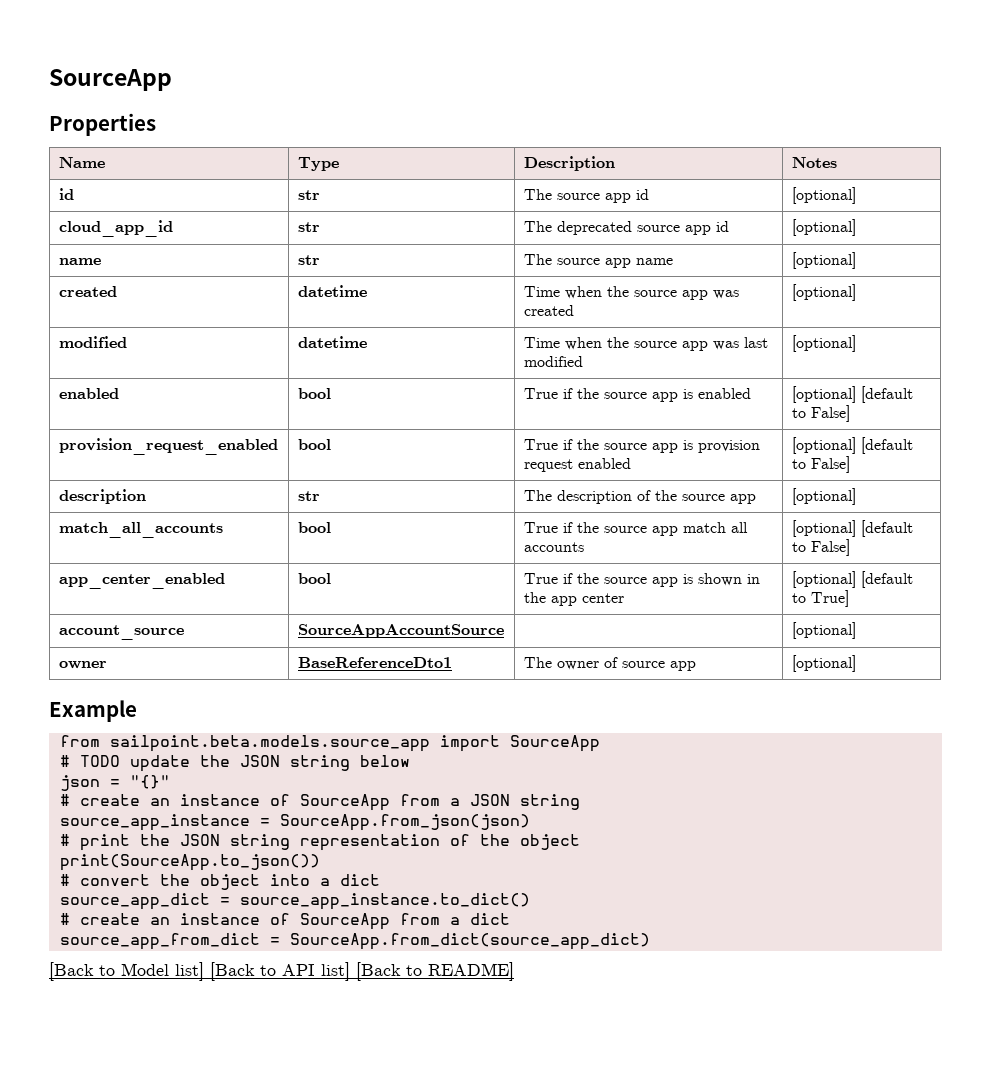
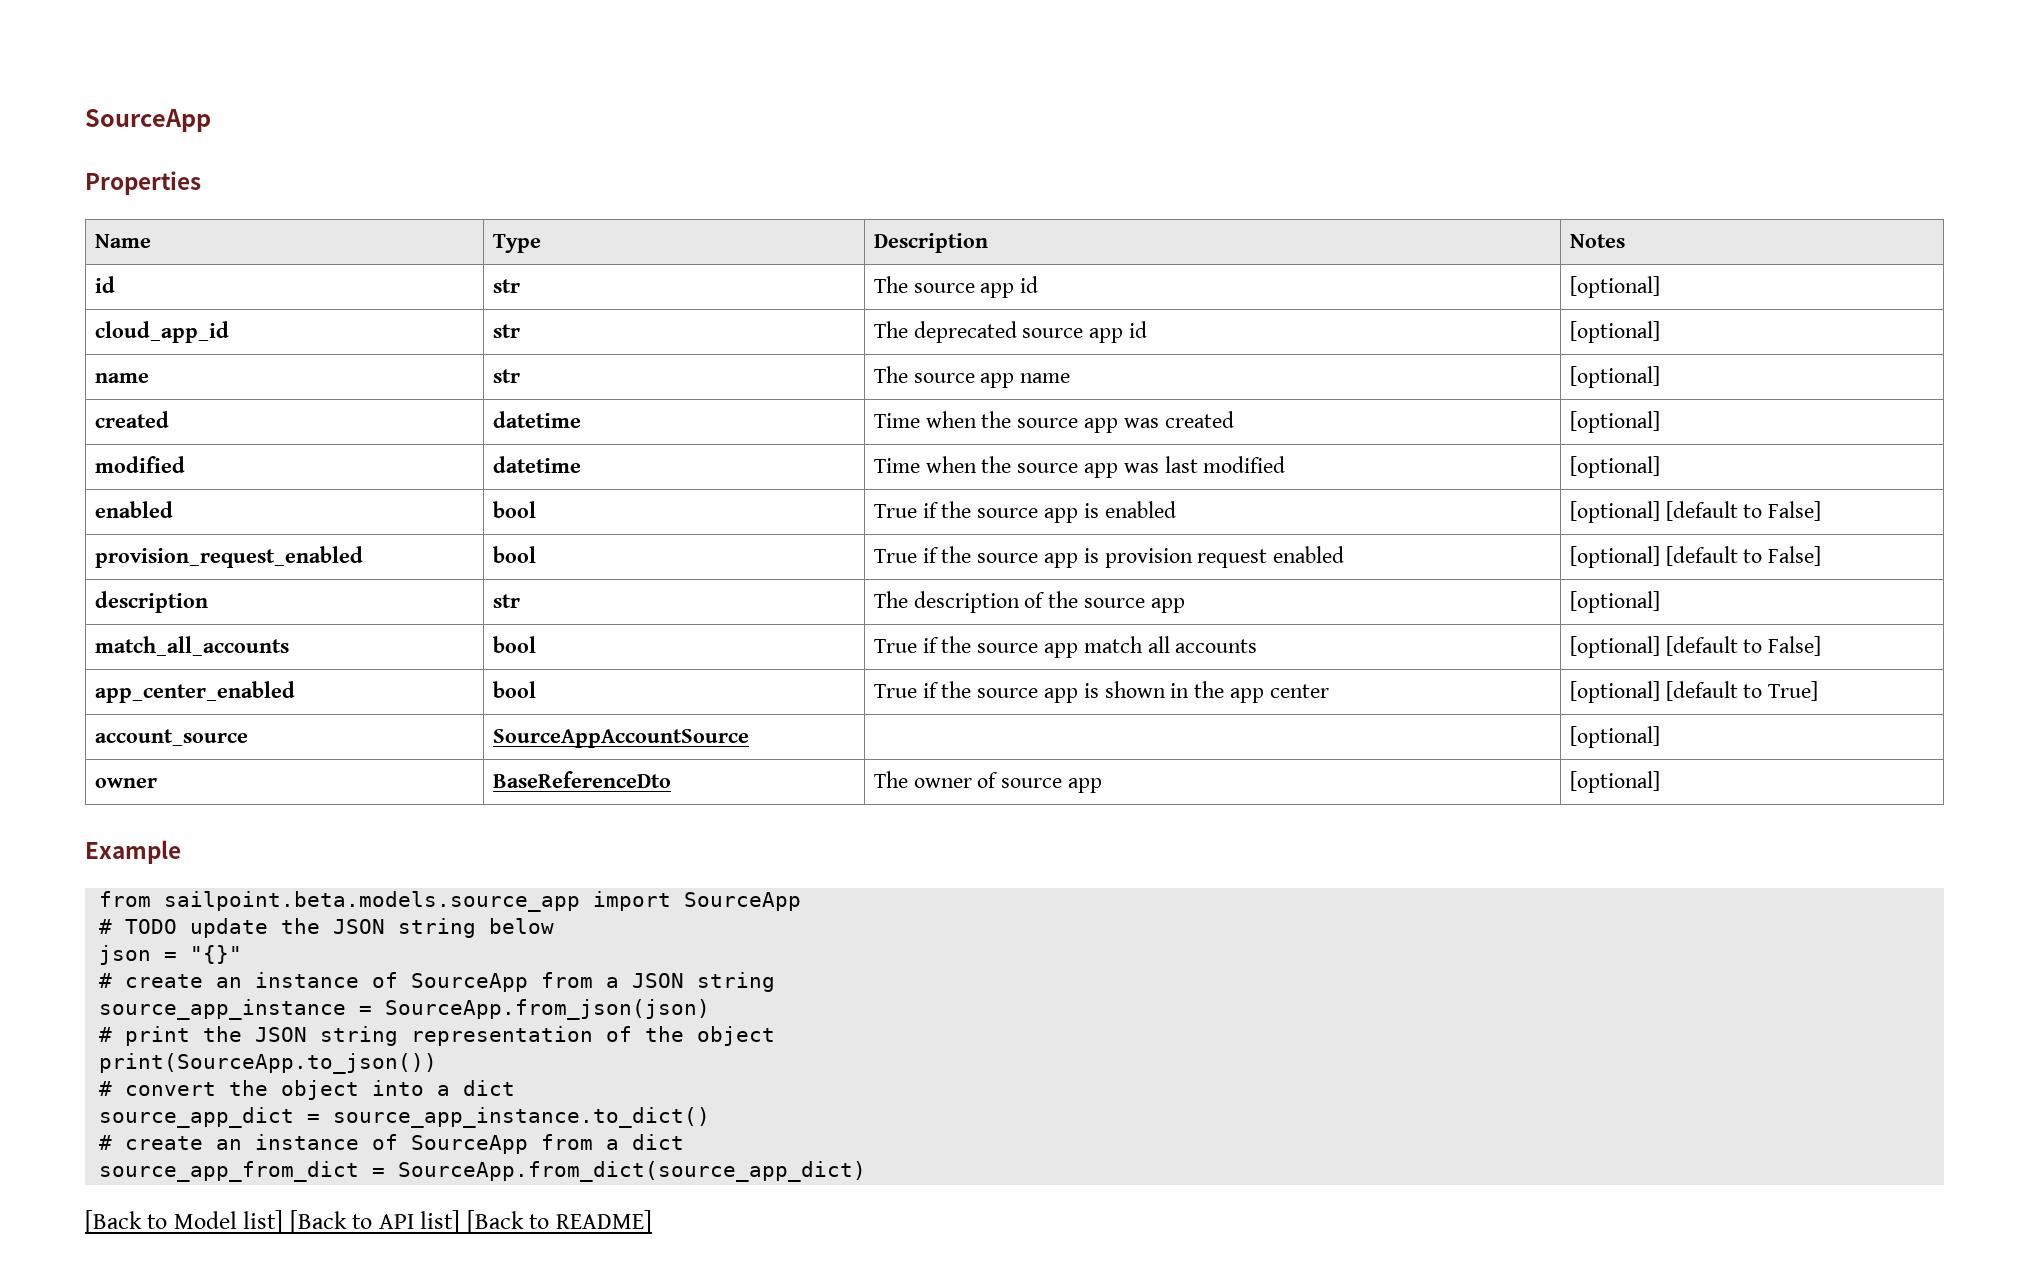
- owner | BaseReferenceDto1 | The owner of source app | [optional]
+ owner | BaseReferenceDto | The owner of source app | [optional]

